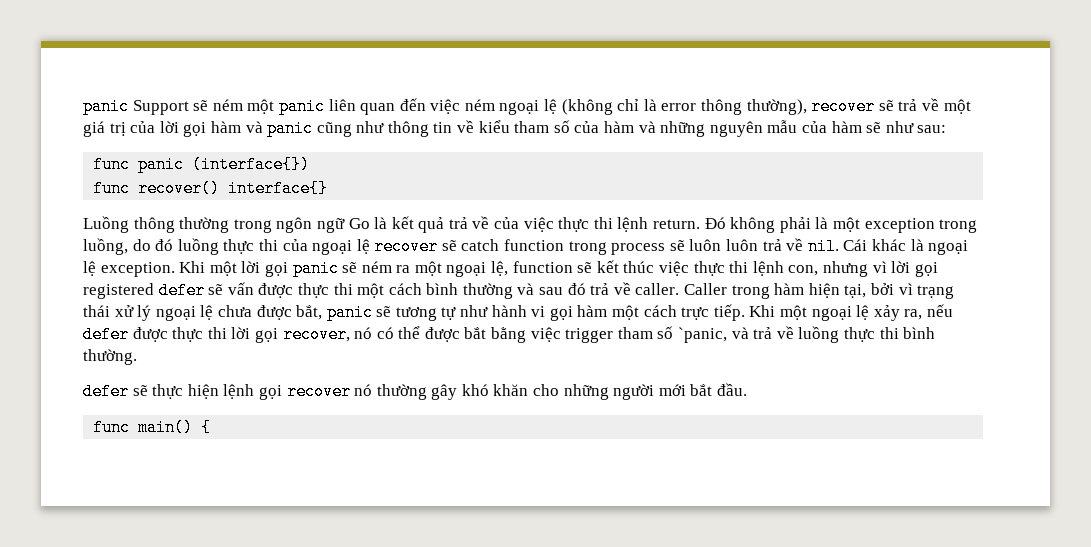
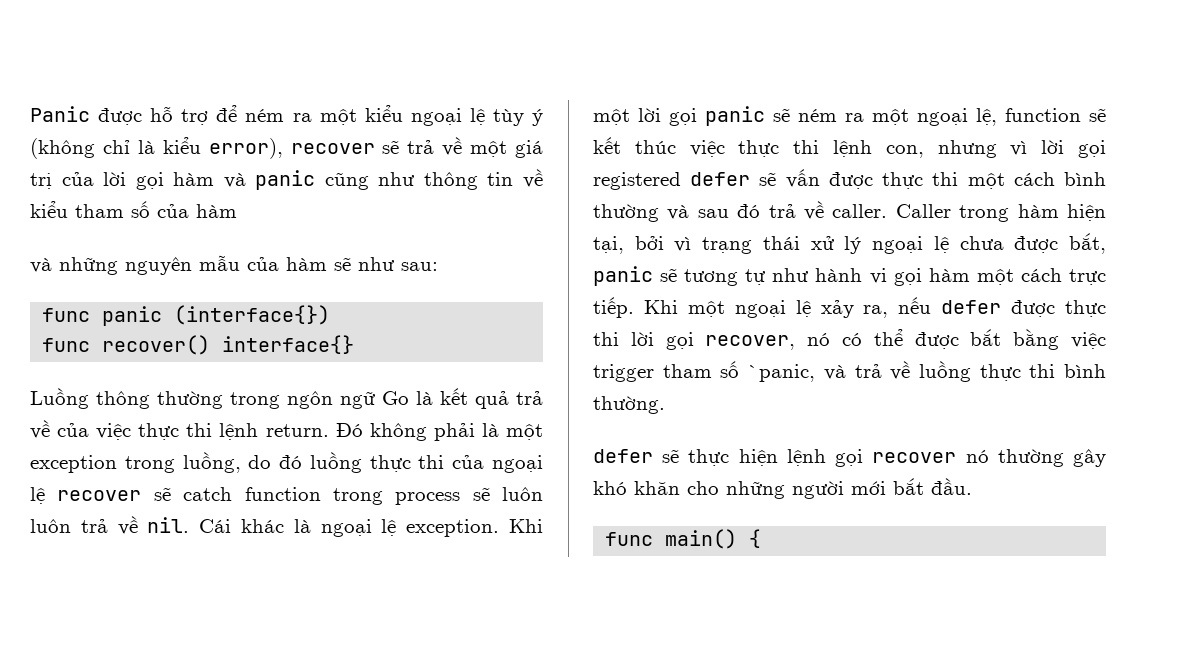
- panic Support sẽ ném một panic liên quan đến việc ném ngoại lệ (không chỉ là error thông thường), recover sẽ trả về một giá trị của lời gọi hàm và panic cũng như thông tin về kiểu tham số của hàm và những nguyên mẫu của hàm sẽ như sau:
+ Panic được hỗ trợ để ném ra một kiểu ngoại lệ tùy ý (không chỉ là kiểu error), recover sẽ trả về một giá trị của lời gọi hàm và panic cũng như thông tin về kiểu tham số của hàm
+ và những nguyên mẫu của hàm sẽ như sau:

